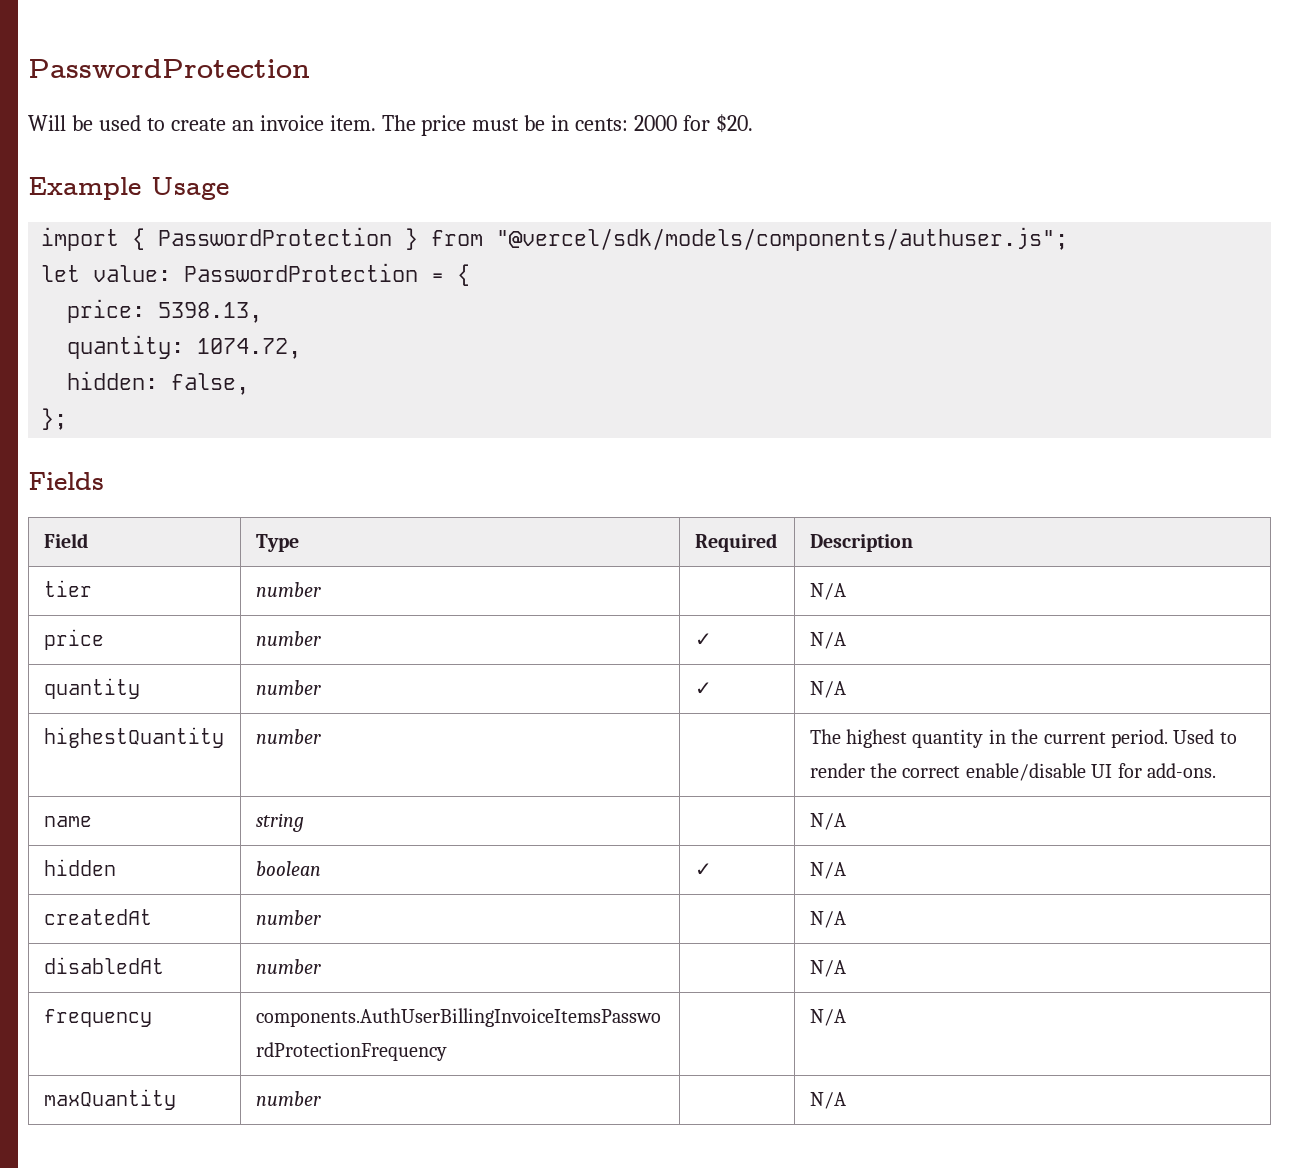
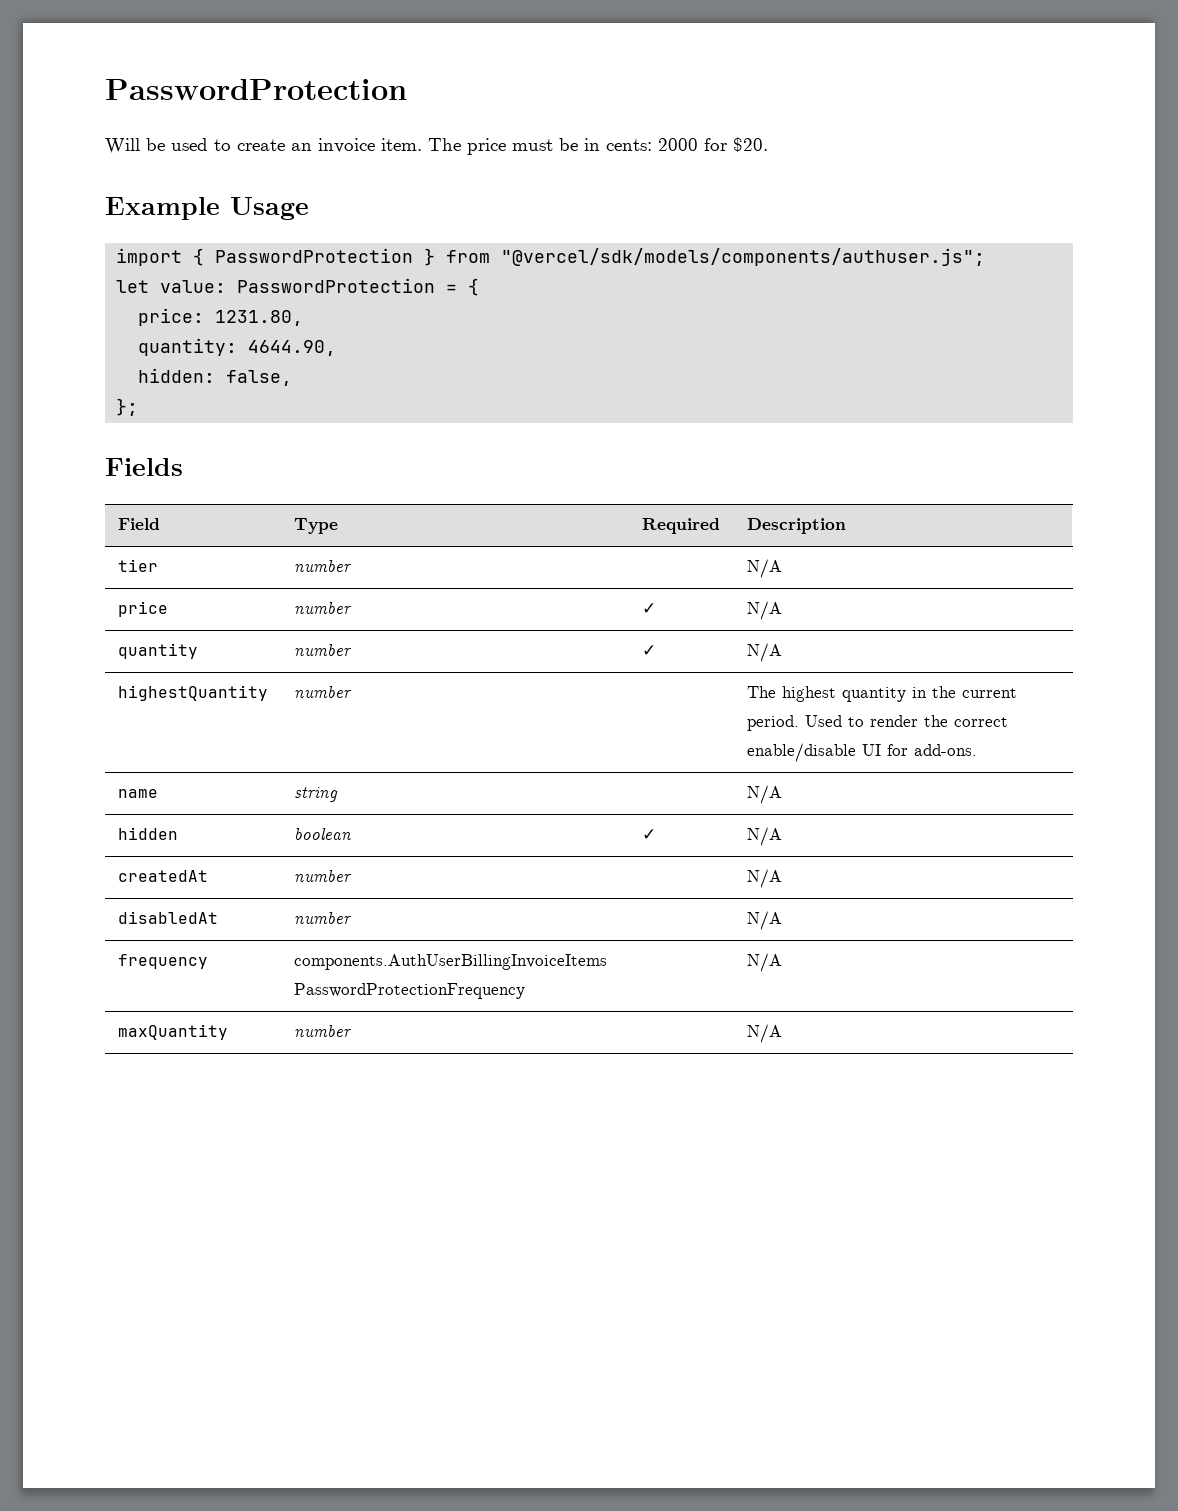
- price: 5398.13,
+ price: 1231.80,
- quantity: 1074.72,
+ quantity: 4644.90,

